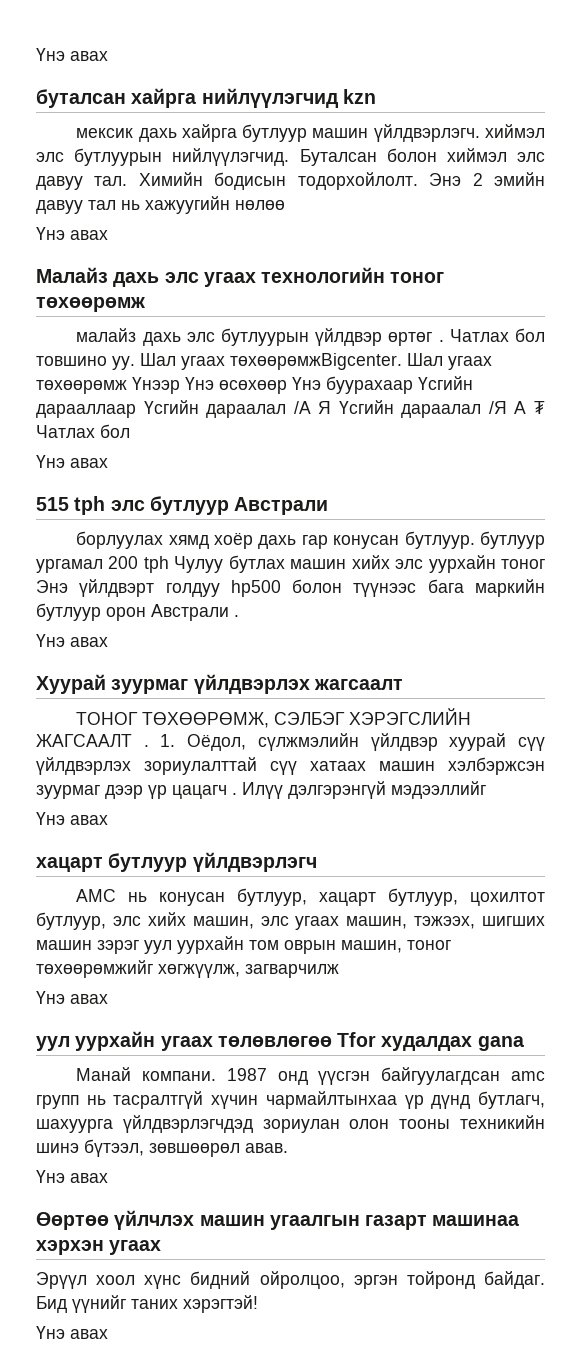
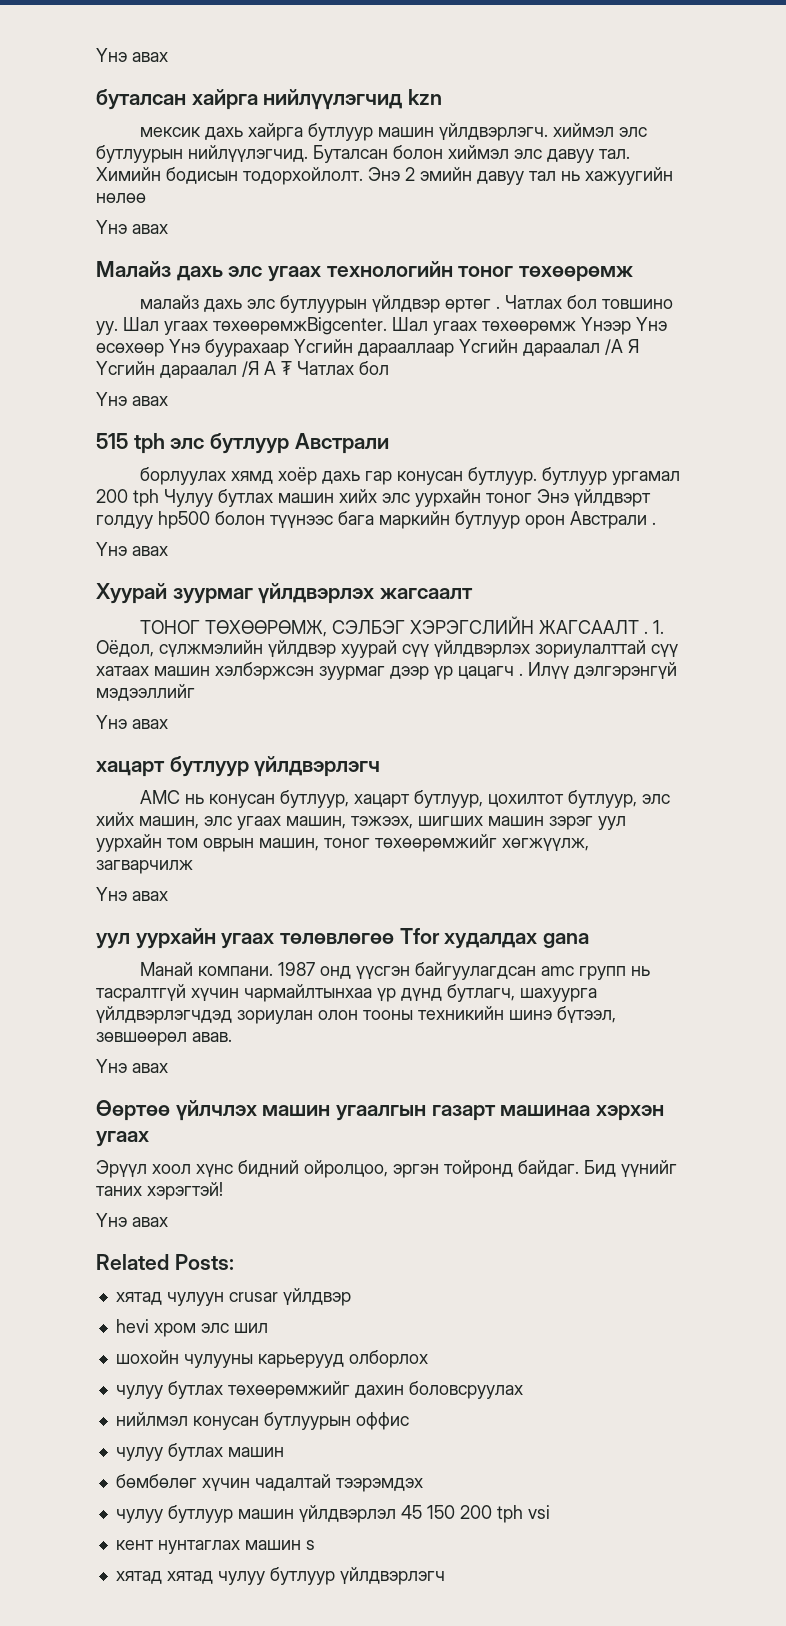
+ Related Posts:
+ хятад чулуун crusar үйлдвэр
+ hevi хром элс шил
+ шохойн чулууны карьерууд олборлох
+ чулуу бутлах төхөөрөмжийг дахин боловсруулах
+ нийлмэл конусан бутлуурын оффис
+ чулуу бутлах машин
+ бөмбөлөг хүчин чадалтай тээрэмдэх
+ чулуу бутлуур машин үйлдвэрлэл 45 150 200 tph vsi
+ кент нунтаглах машин s
+ хятад хятад чулуу бутлуур үйлдвэрлэгч

